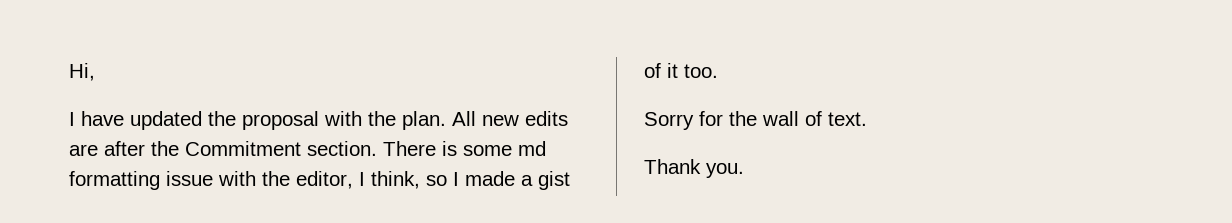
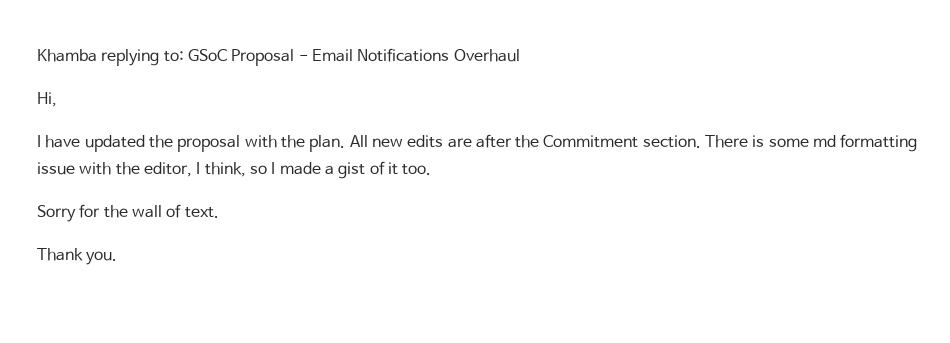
+ Khamba replying to: GSoC Proposal - Email Notifications Overhaul

